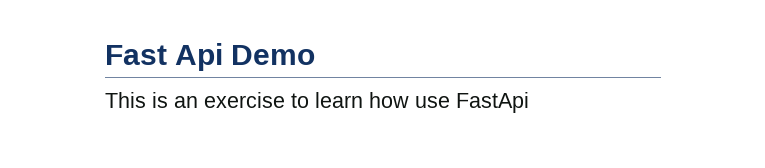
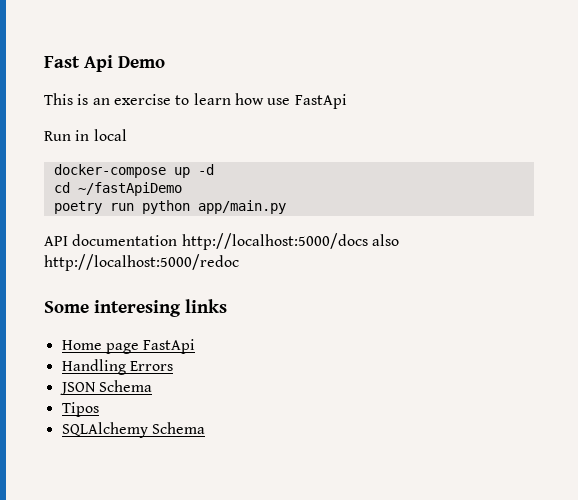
+ Run in local
+ docker-compose up -d
+ cd ~/fastApiDemo
+ poetry run python app/main.py
+ API documentation http://localhost:5000/docs also http://localhost:5000/redoc
+ Some interesing links
+ Home page FastApi
+ Handling Errors
+ JSON Schema
+ Tipos
+ SQLAlchemy Schema

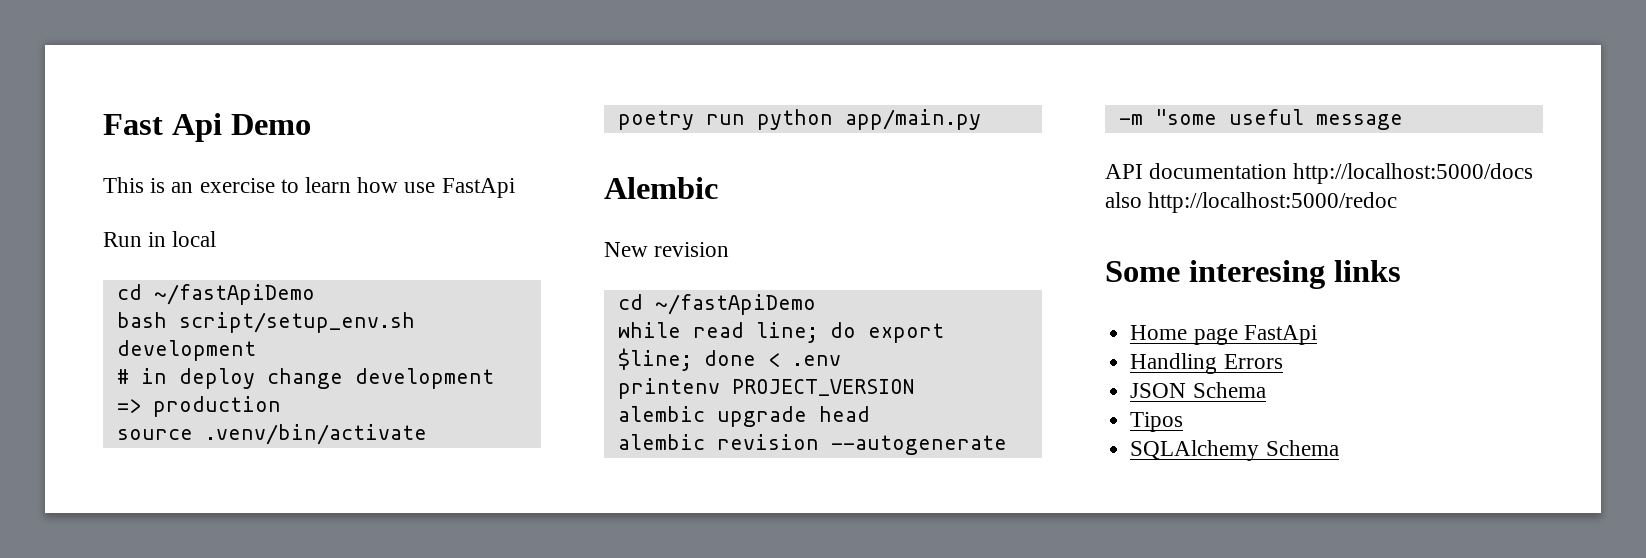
  Run in local
- docker-compose up -d
  cd ~/fastApiDemo
+ bash script/setup_env.sh development
+ # in deploy change development => production
+ source .venv/bin/activate
  poetry run python app/main.py
+ Alembic
+ New revision
+ cd ~/fastApiDemo
+ while read line; do export $line; done < .env
+ printenv PROJECT_VERSION
+ alembic upgrade head
+ alembic revision --autogenerate -m "some useful message

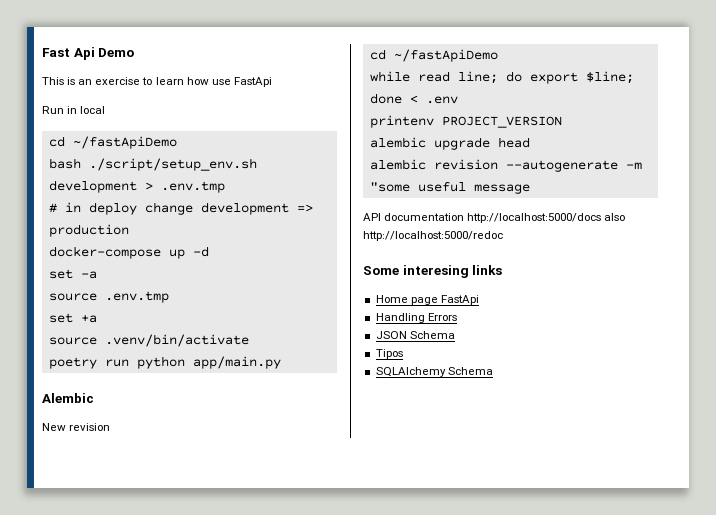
- bash script/setup_env.sh development
+ bash ./script/setup_env.sh development > .env.tmp
+ docker-compose up -d
+ set -a
+ source .env.tmp
+ set +a

